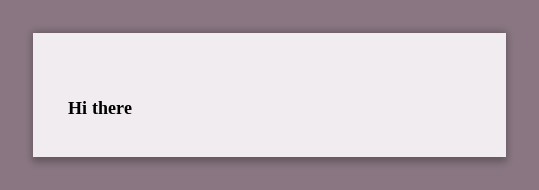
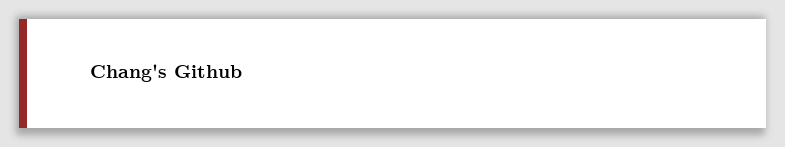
- Hi there
+ Chang's Github

